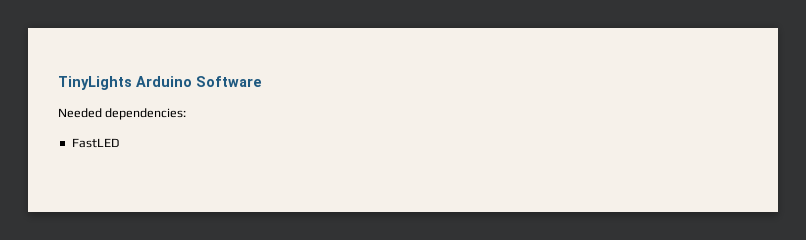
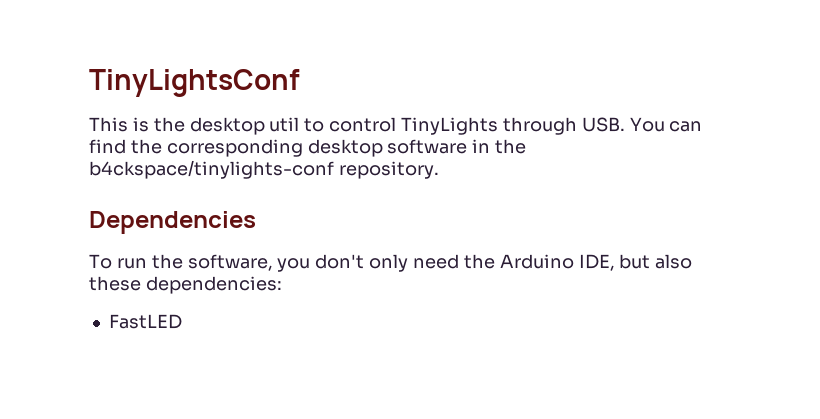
- TinyLights Arduino Software
- Needed dependencies:
+ TinyLightsConf
+ This is the desktop util to control TinyLights through USB. You can find the corresponding desktop software in the b4ckspace/tinylights-conf repository.
+ Dependencies
+ To run the software, you don't only need the Arduino IDE, but also these dependencies:

